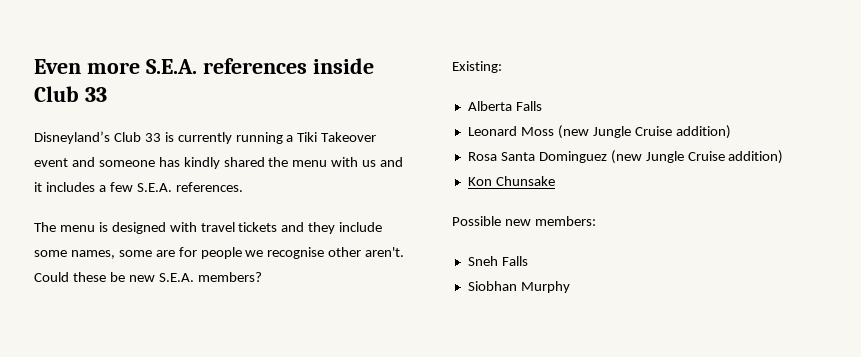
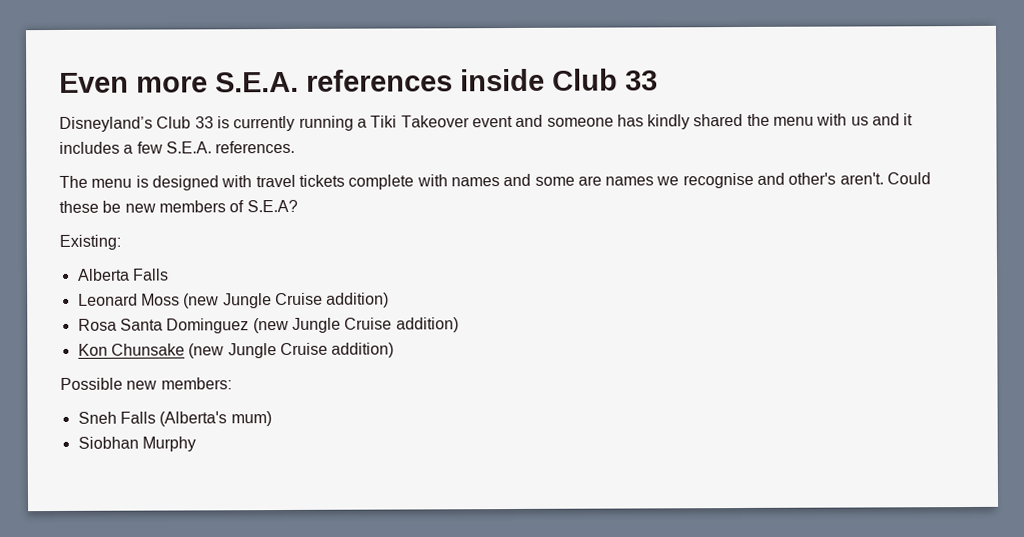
- The menu is designed with travel tickets and they include some names, some are for people we recognise other aren't.
+ The menu is designed with travel tickets complete with names and some are names we recognise and other's aren't.
- Could these be new S.E.A. members?
+ Could these be new members of S.E.A?
- Kon Chunsake
+ Kon Chunsake (new Jungle Cruise addition)
- Sneh Falls
+ Sneh Falls (Alberta's mum)

